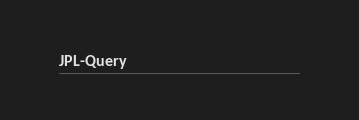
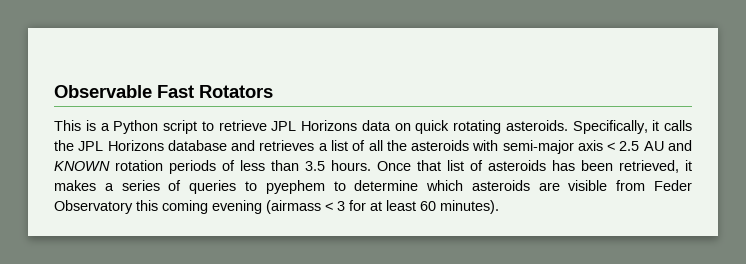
- JPL-Query
+ Observable Fast Rotators
+ This is a Python script to retrieve JPL Horizons data on quick rotating asteroids. Specifically, it calls the JPL Horizons database and retrieves a list of all the asteroids with semi-major axis < 2.5 AU and KNOWN rotation periods of less than 3.5 hours. Once that list of asteroids has been retrieved, it makes a series of queries to pyephem to determine which asteroids are visible from Feder Observatory this coming evening (airmass < 3 for at least 60 minutes).

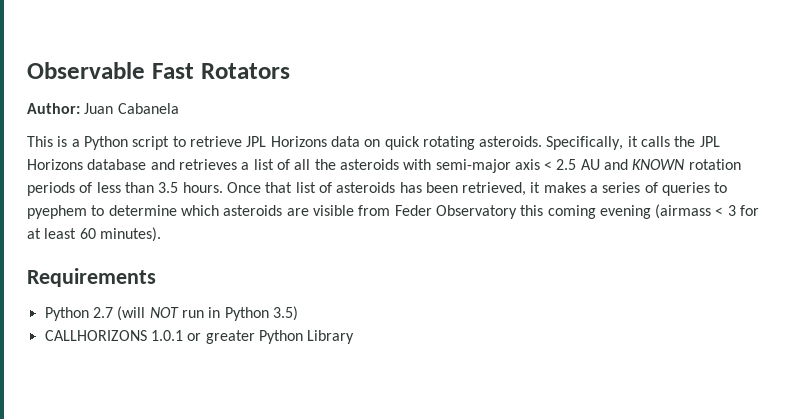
+ Author: Juan Cabanela
+ Requirements
+ Python 2.7 (will NOT run in Python 3.5)
+ CALLHORIZONS 1.0.1 or greater Python Library

